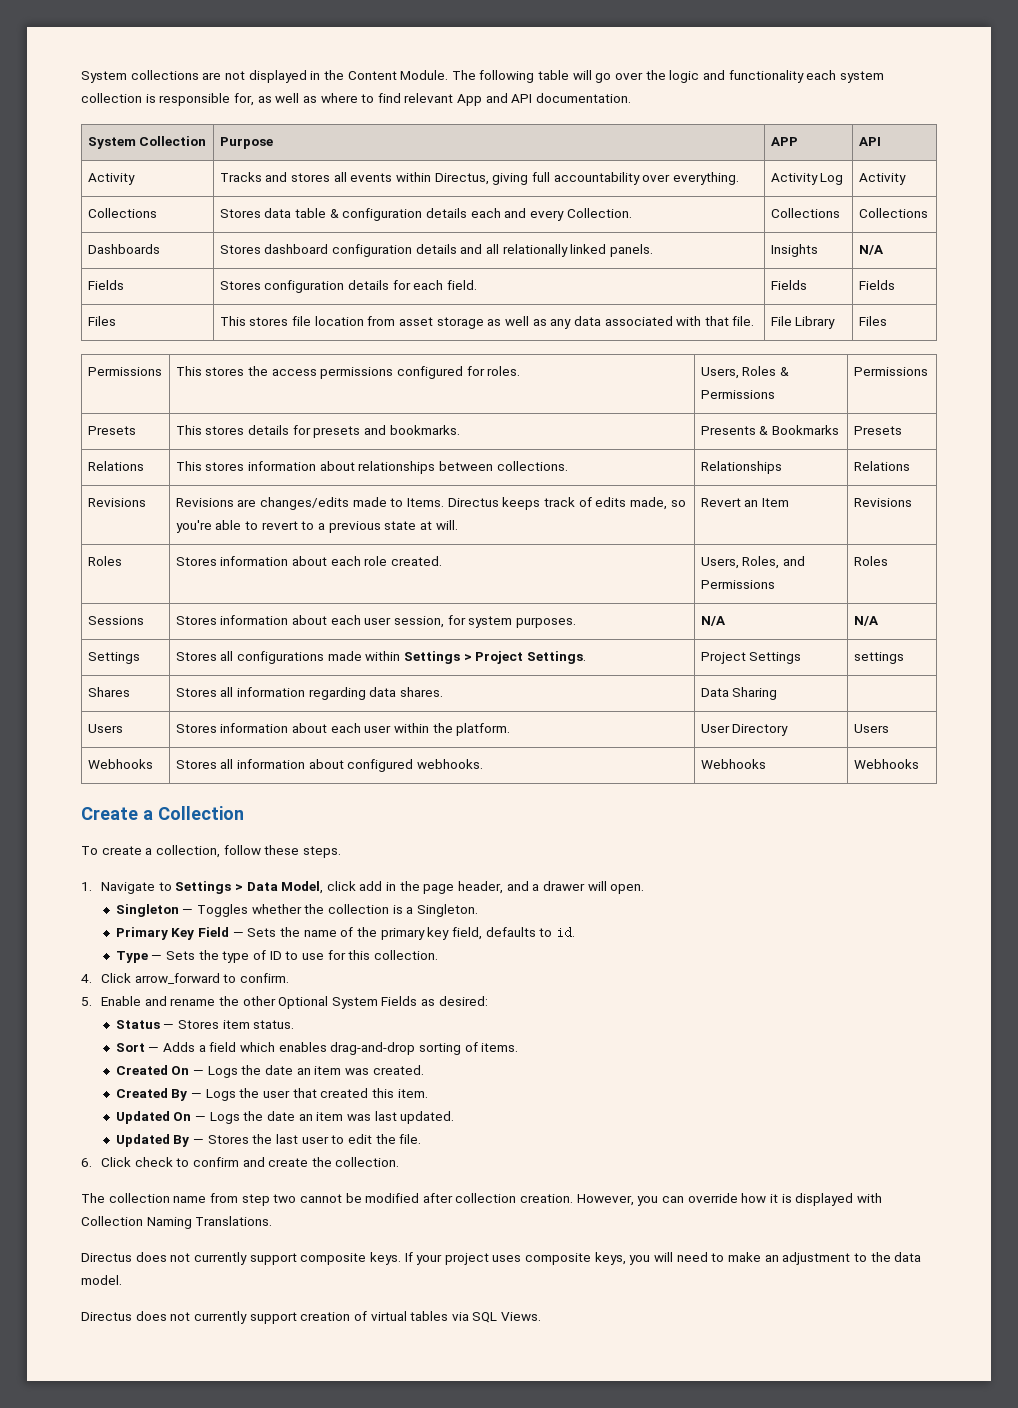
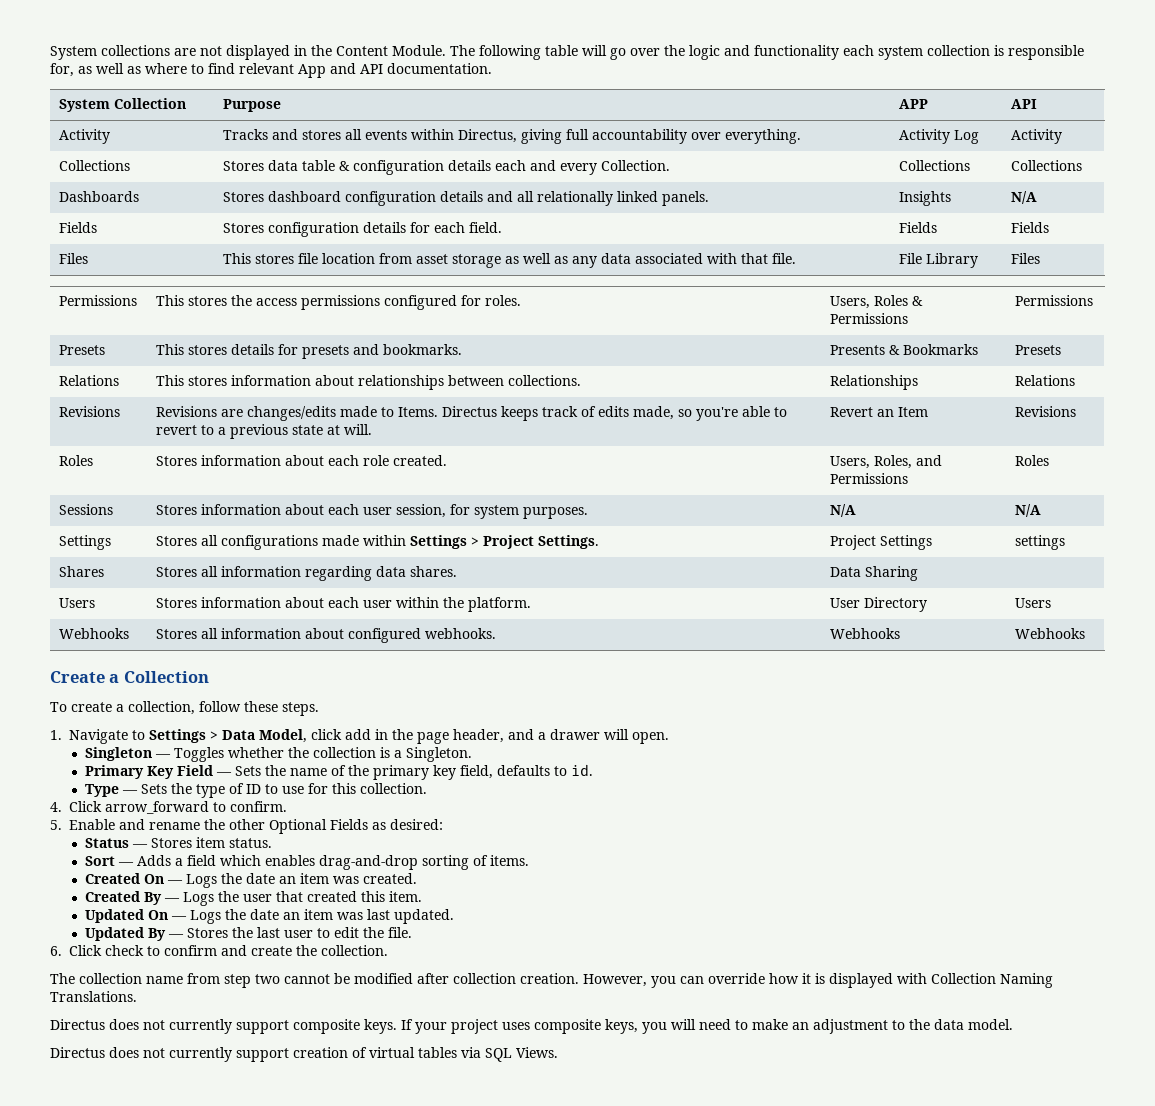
- 5. Enable and rename the other Optional System Fields as desired:
+ 5. Enable and rename the other Optional Fields as desired:

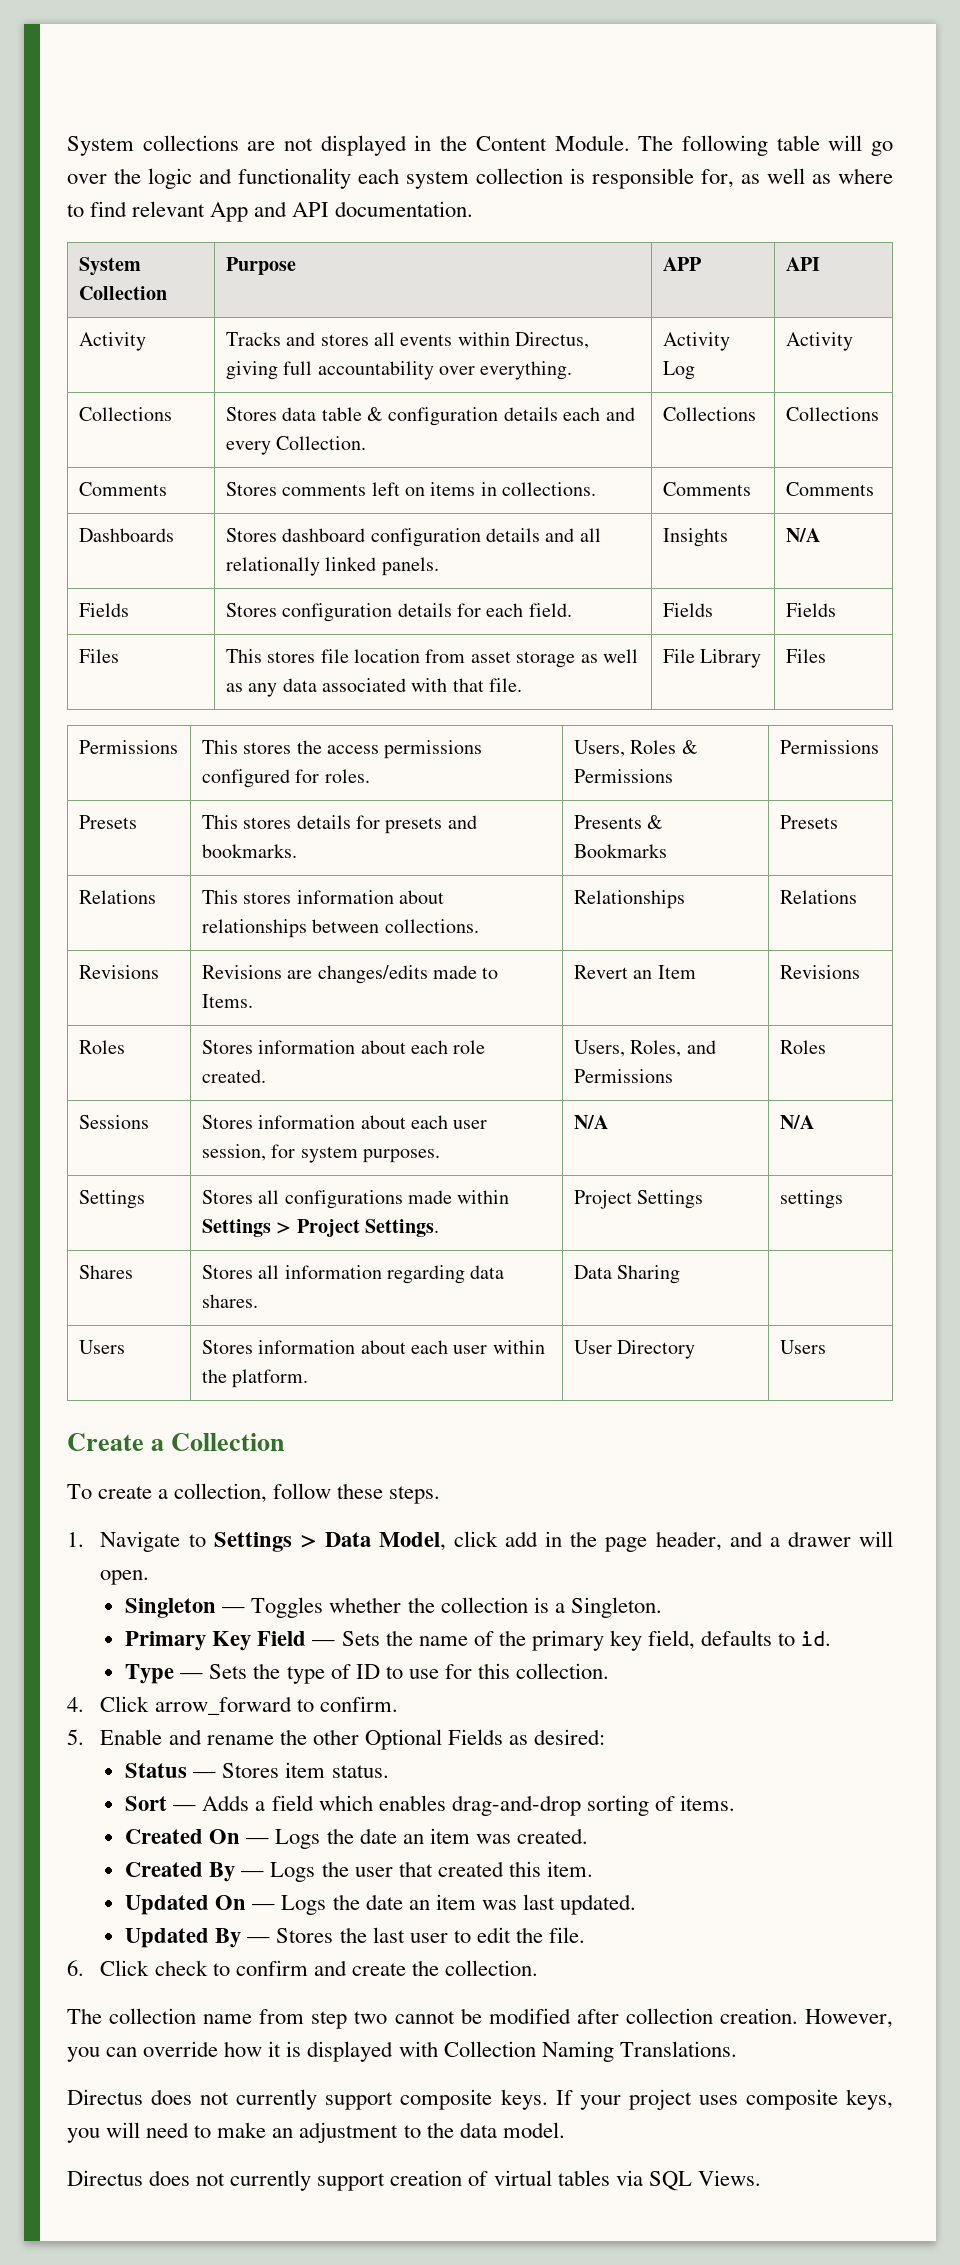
+ Comments | Stores comments left on items in collections. | Comments | Comments
- Revisions | Revisions are changes/edits made to Items. Directus keeps track of edits made, so you're able to revert to a previous state at will. | Revert an Item | Revisions
+ Revisions | Revisions are changes/edits made to Items. | Revert an Item | Revisions
- Webhooks | Stores all information about configured webhooks. | Webhooks | Webhooks

